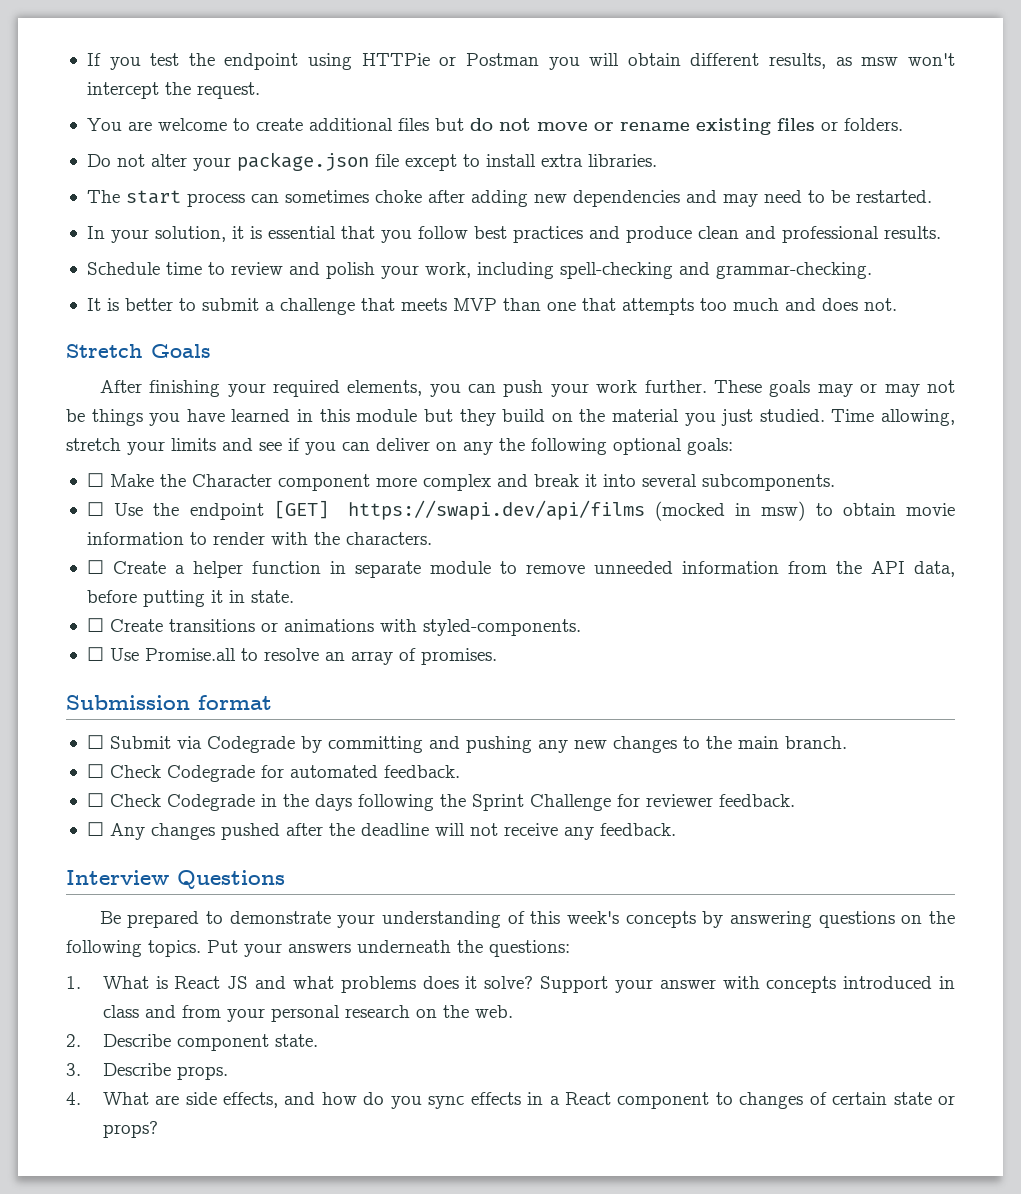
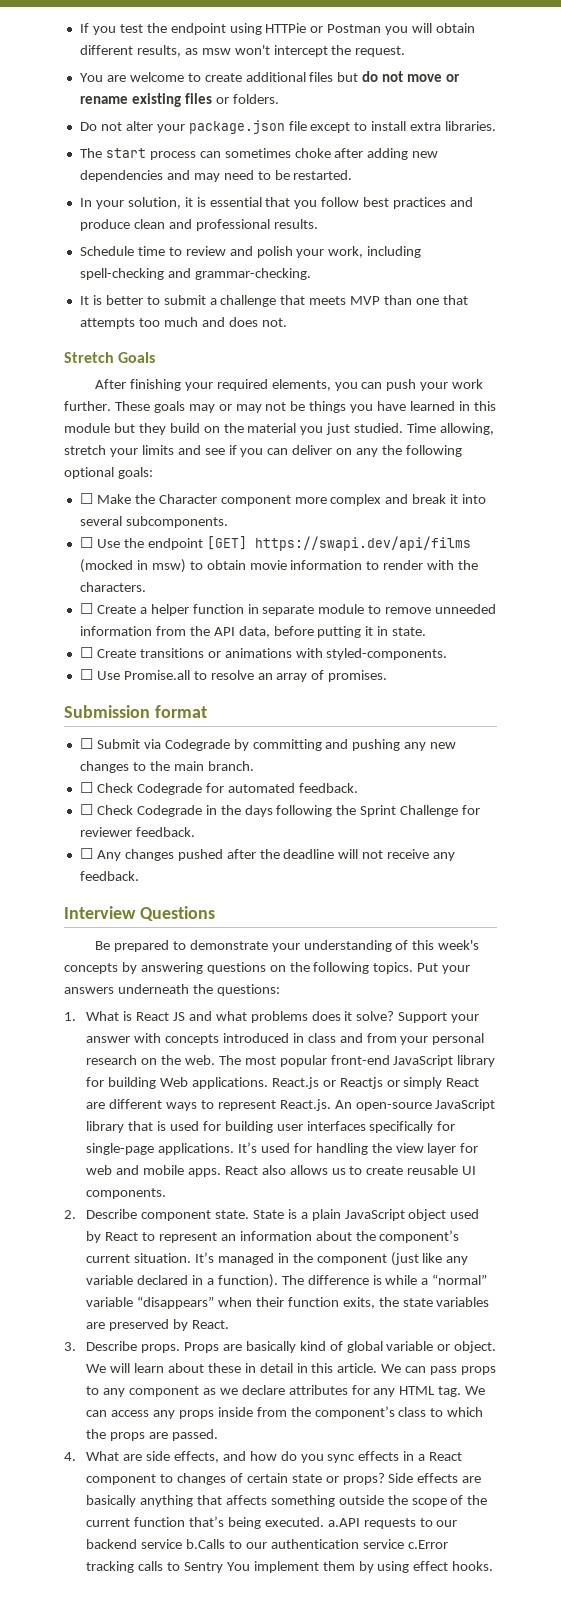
- Support your answer with concepts introduced in class and from your personal research on the web.
- 2. Describe component state.
- 3. Describe props.
+ Support your answer with concepts introduced in class and from your personal research on the web. The most popular front-end JavaScript library for building Web applications. React.js or Reactjs or simply React are different ways to represent React.js. An open-source JavaScript library that is used for building user interfaces specifically for single-page applications. It’s used for handling the view layer for web and mobile apps. React also allows us to create reusable UI components.
+ 2. Describe component state. State is a plain JavaScript object used by React to represent an information about the component’s current situation. It’s managed in the component (just like any variable declared in a function). The difference is while a “normal” variable “disappears” when their function exits, the state variables are preserved by React.
+ 3. Describe props. Props are basically kind of global variable or object. We will learn about these in detail in this article. We can pass props to any component as we declare attributes for any HTML tag. We can access any props inside from the component’s class to which the props are passed.
+ Side effects are basically anything that affects something outside the scope of the current function that’s being executed. a.API requests to our backend service b.Calls to our authentication service c.Error tracking calls to Sentry You implement them by using effect hooks.

